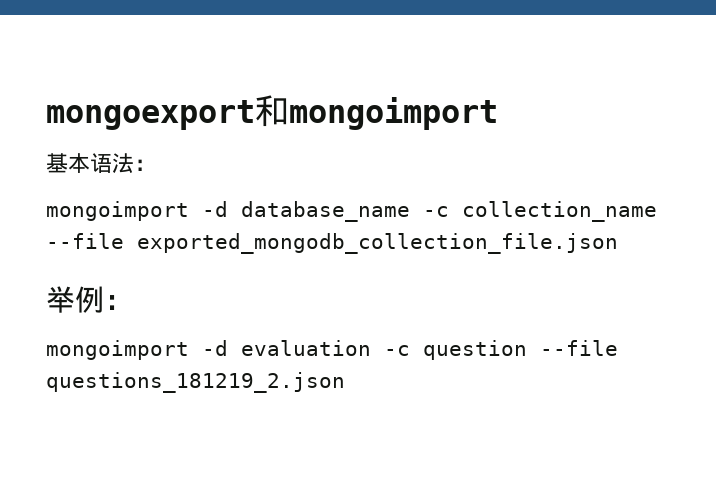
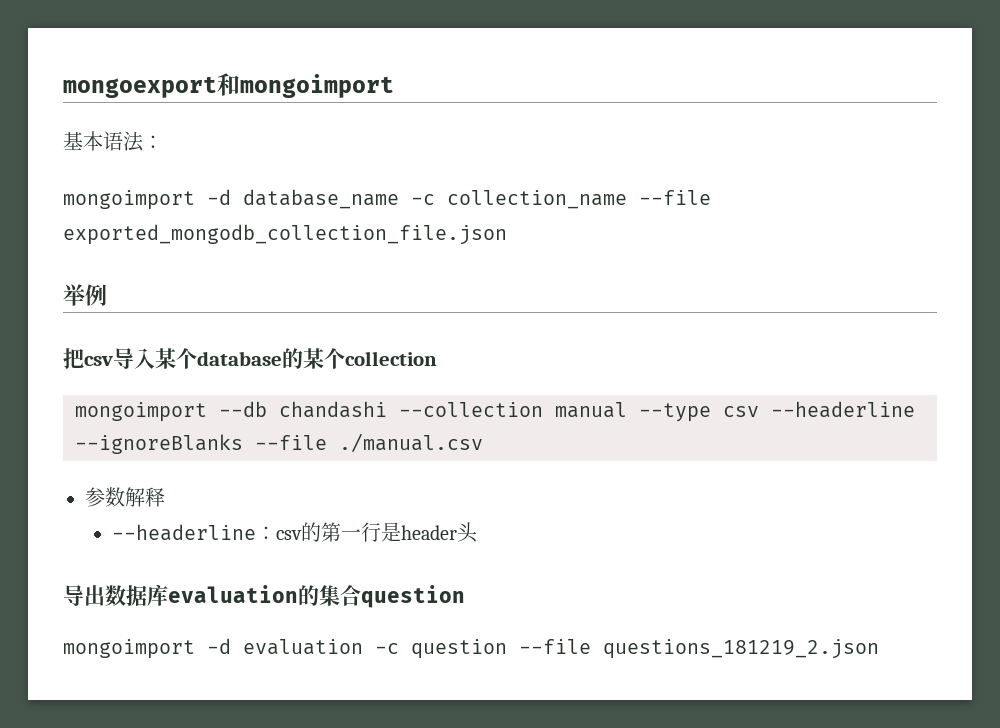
- 举例：
+ 举例
+ 把csv导入某个database的某个collection
+ mongoimport --db chandashi --collection manual --type csv --headerline --ignoreBlanks --file ./manual.csv
+ 参数解释
+ --headerline：csv的第一行是header头
+ 导出数据库evaluation的集合question

